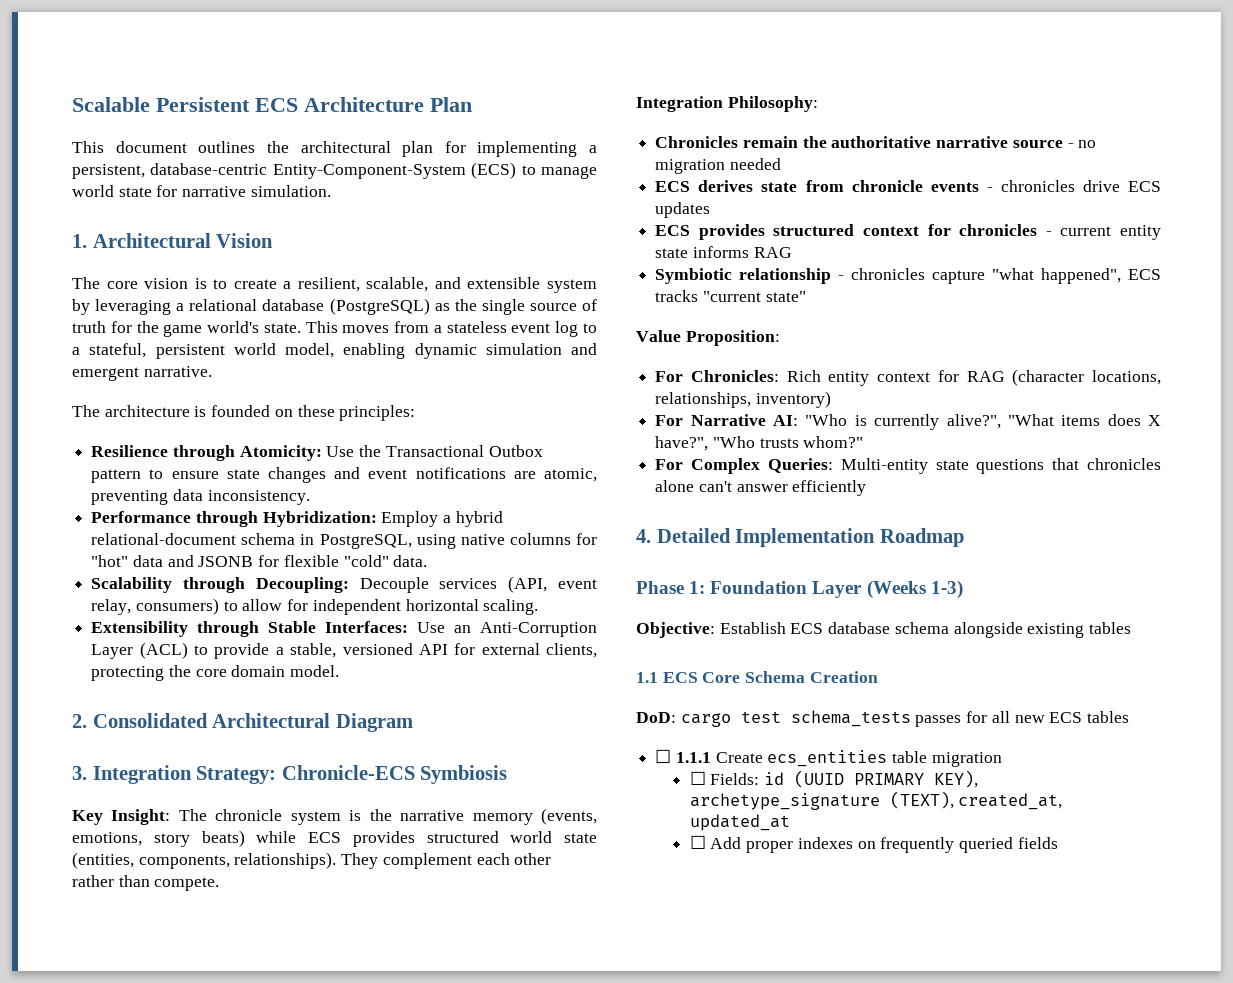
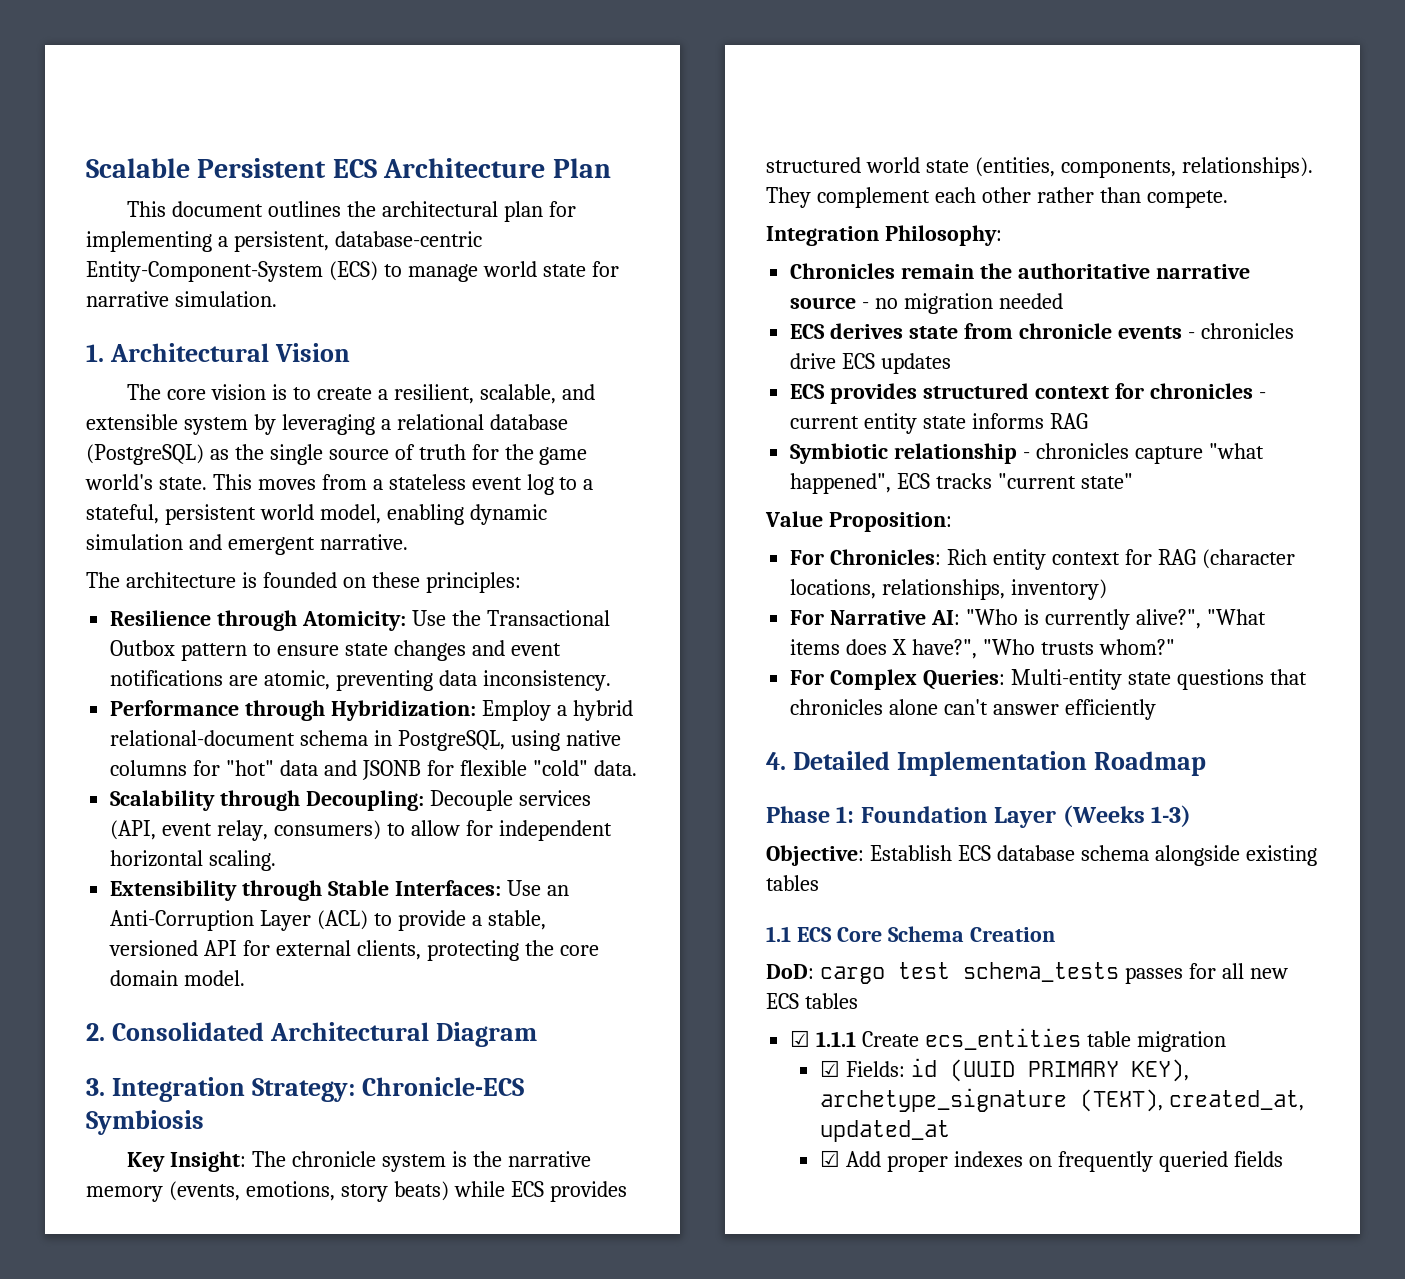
- ☐ 1.1.1 Create ecs_entities table migration
+ ☑ 1.1.1 Create ecs_entities table migration
- ☐ Fields: id (UUID PRIMARY KEY), archetype_signature (TEXT), created_at, updated_at
+ ☑ Fields: id (UUID PRIMARY KEY), archetype_signature (TEXT), created_at, updated_at
- ☐ Add proper indexes on frequently queried fields
+ ☑ Add proper indexes on frequently queried fields

